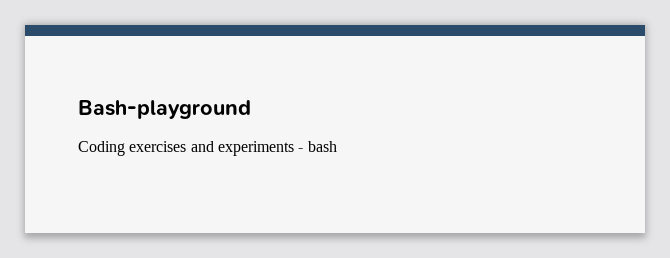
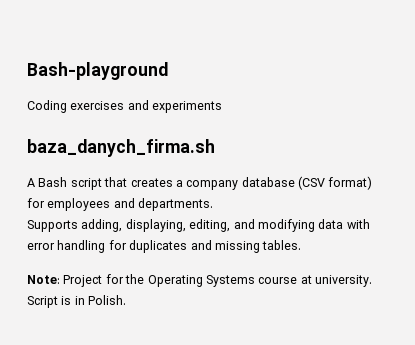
- Coding exercises and experiments - bash
+ Coding exercises and experiments
+ baza_danych_firma.sh
+ A Bash script that creates a company database (CSV format) for employees and departments.
+ Supports adding, displaying, editing, and modifying data with error handling for duplicates and missing tables.
+ Note: Project for the Operating Systems course at university. Script is in Polish.

